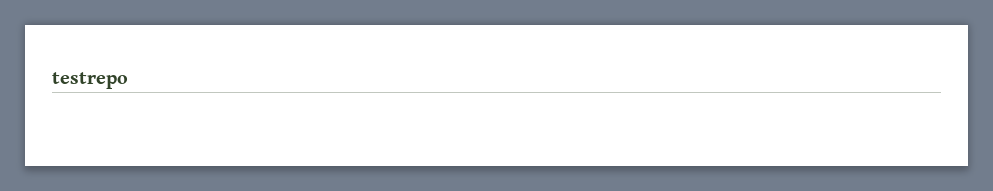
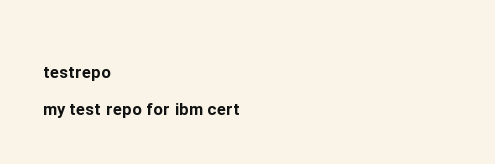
+ my test repo for ibm cert

